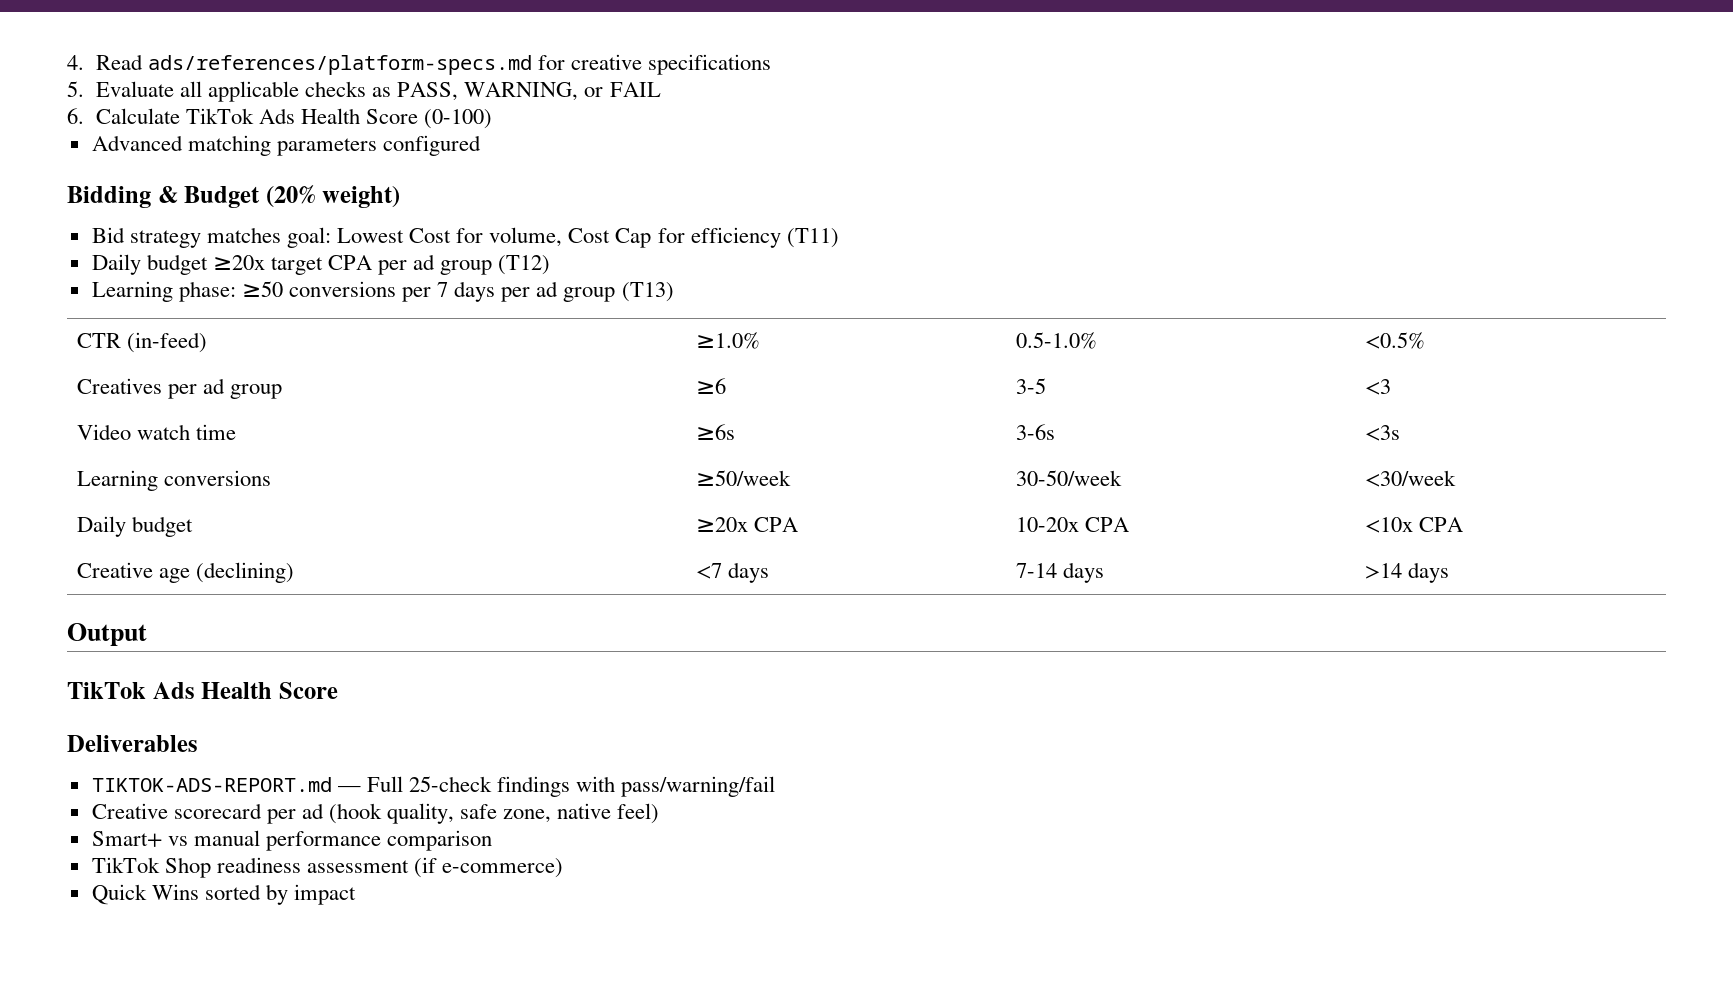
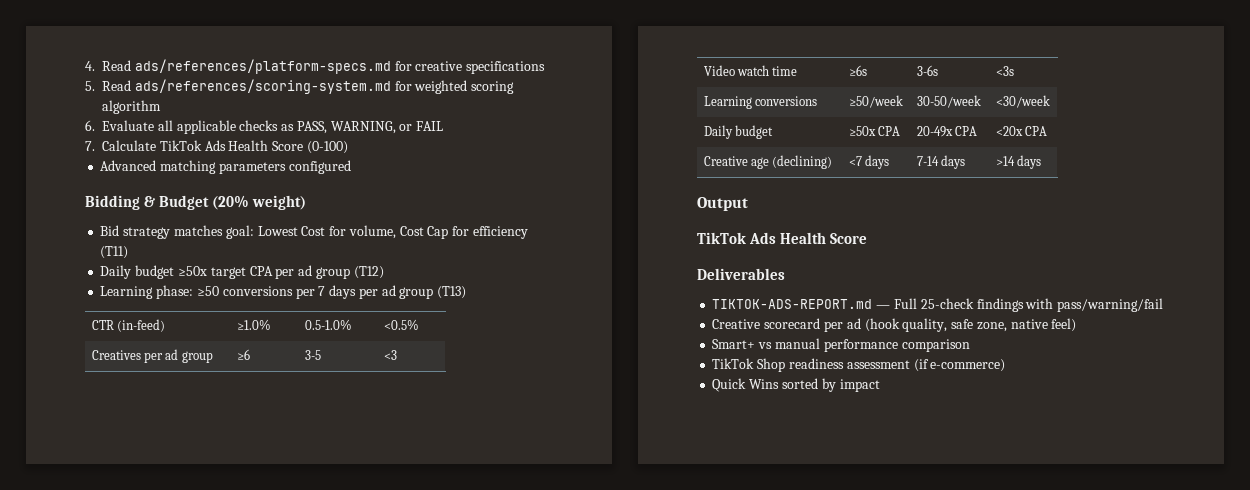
- 5. Evaluate all applicable checks as PASS, WARNING, or FAIL
+ 5. Read ads/references/scoring-system.md for weighted scoring algorithm
+ 6. Evaluate all applicable checks as PASS, WARNING, or FAIL
- 6. Calculate TikTok Ads Health Score (0-100)
+ 7. Calculate TikTok Ads Health Score (0-100)
- Daily budget ≥20x target CPA per ad group (T12)
+ Daily budget ≥50x target CPA per ad group (T12)
- Daily budget | ≥20x CPA | 10-20x CPA | <10x CPA
+ Daily budget | ≥50x CPA | 20-49x CPA | <20x CPA

